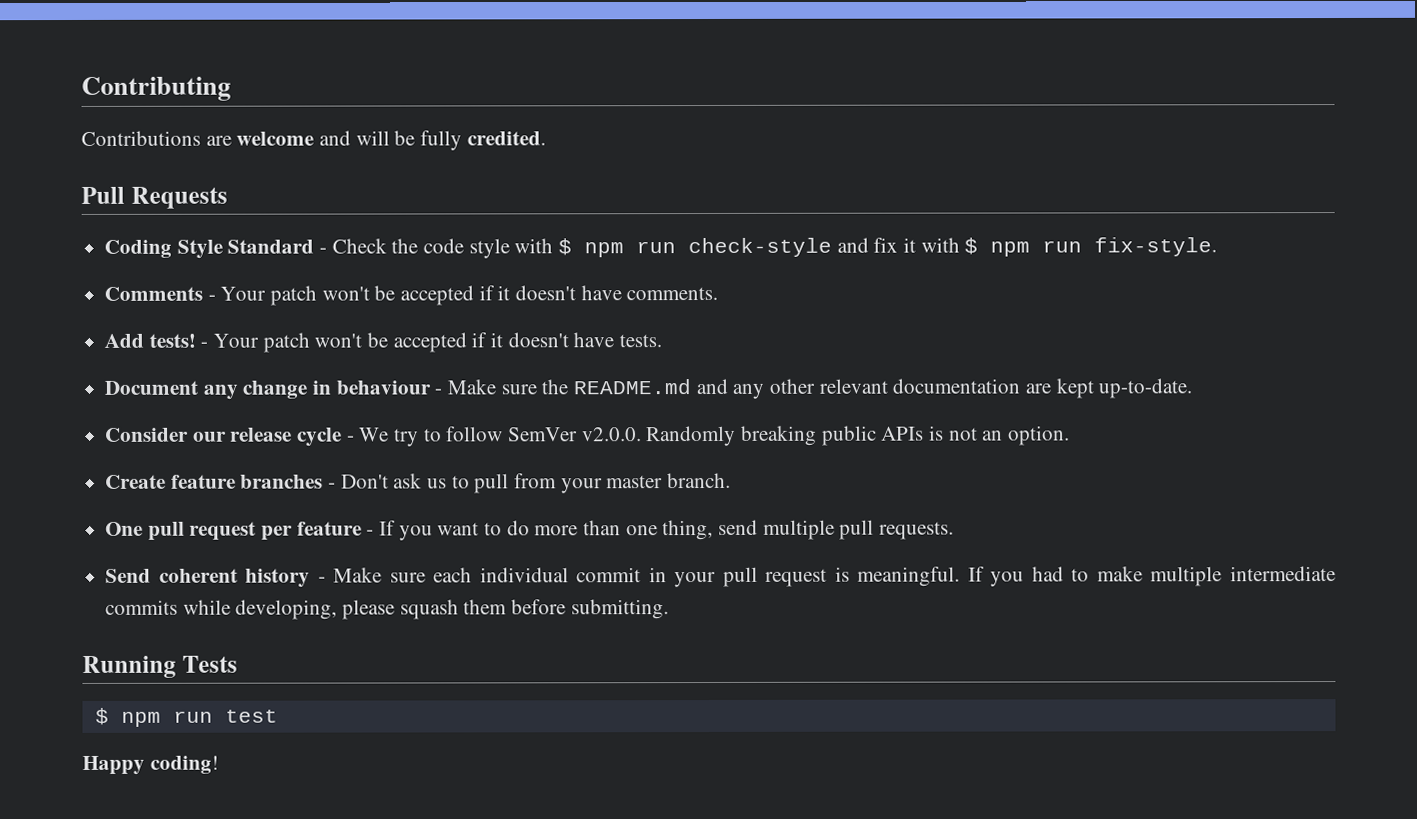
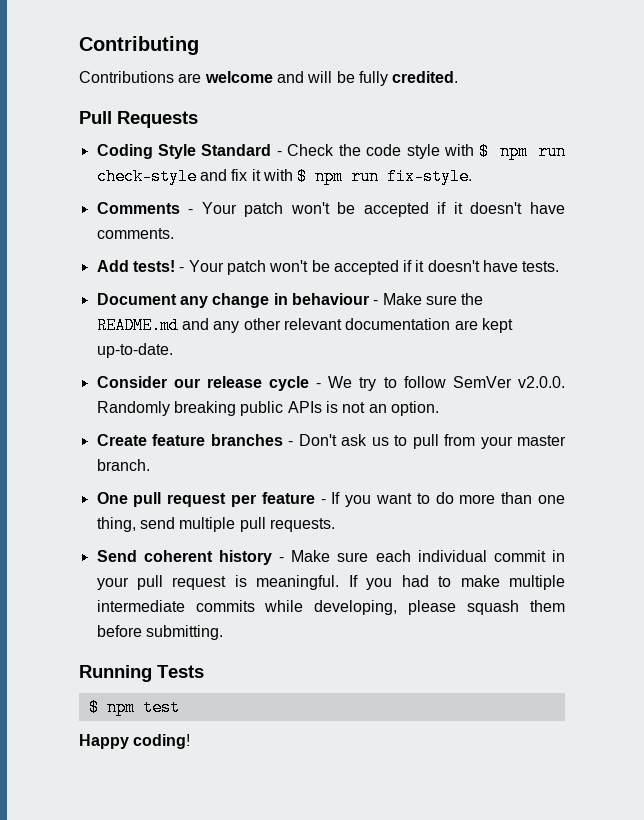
- $ npm run test
+ $ npm test

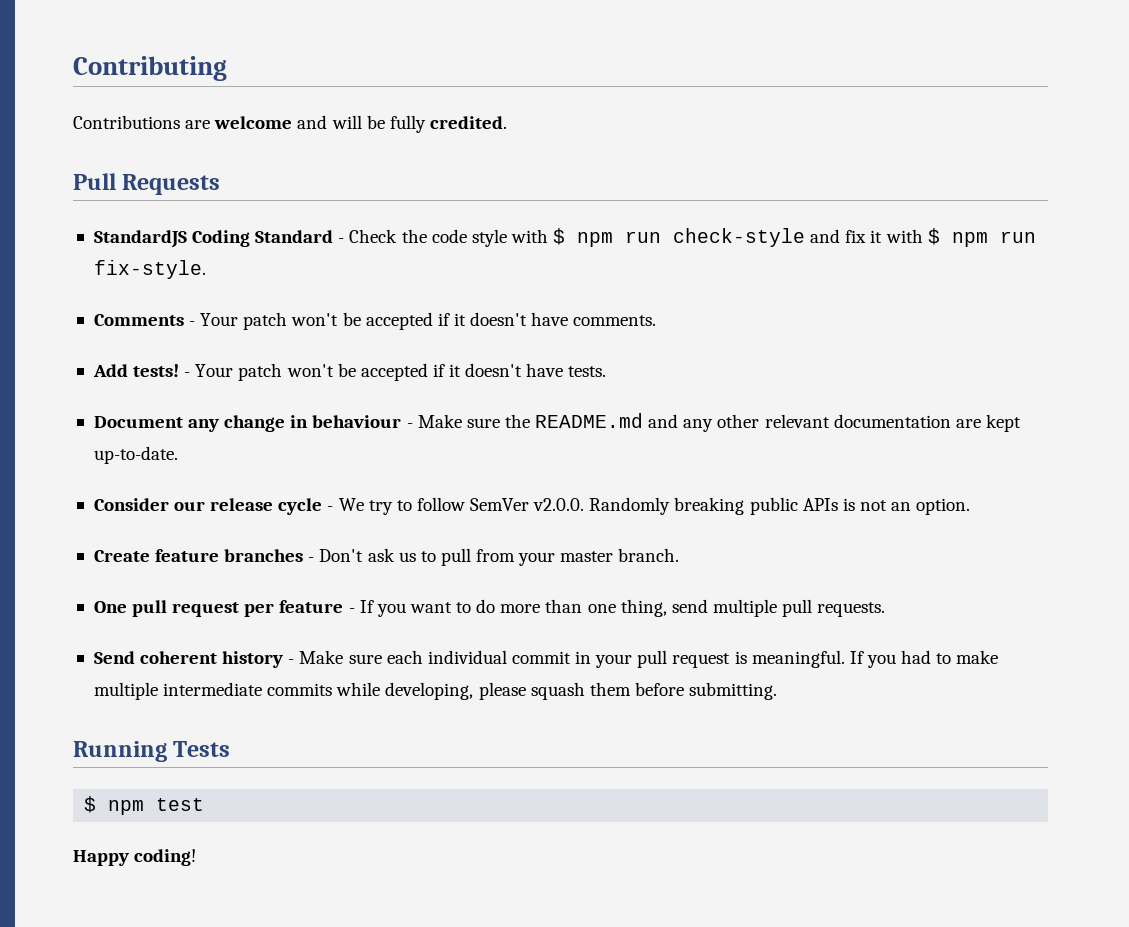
- Coding Style Standard - Check the code style with $ npm run check-style and fix it with $ npm run fix-style.
+ StandardJS Coding Standard - Check the code style with $ npm run check-style and fix it with $ npm run fix-style.

